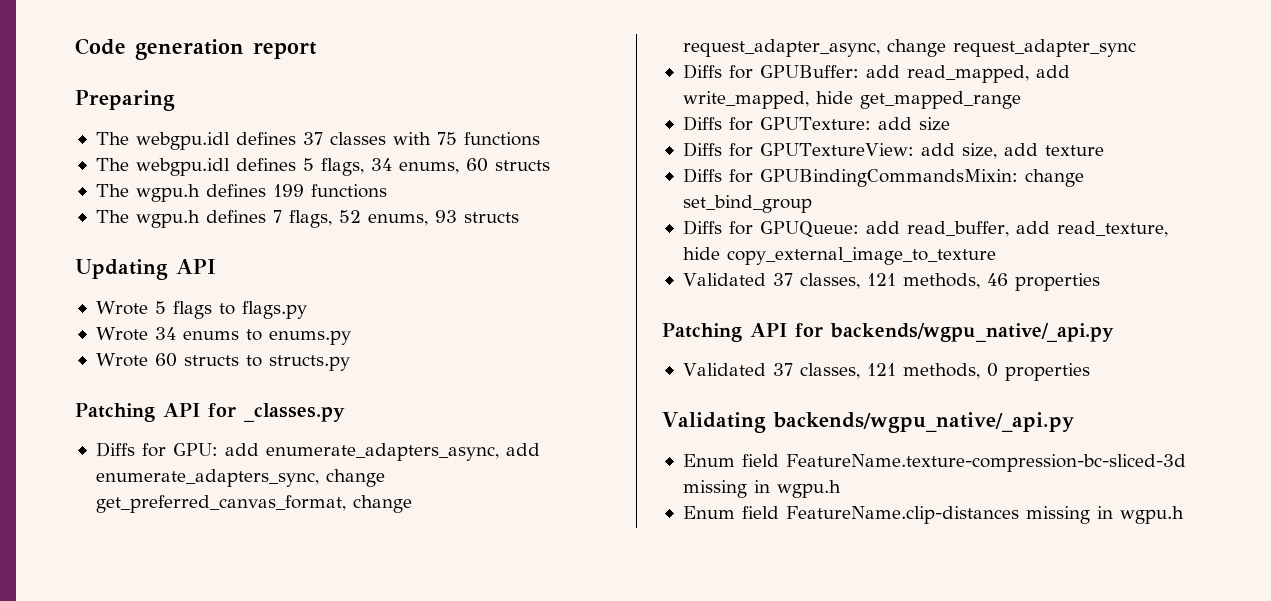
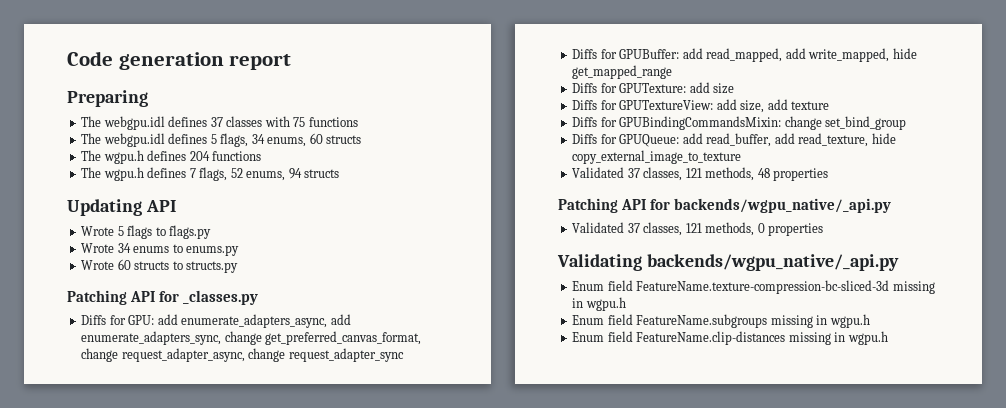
- The wgpu.h defines 199 functions
+ The wgpu.h defines 204 functions
- The wgpu.h defines 7 flags, 52 enums, 93 structs
+ The wgpu.h defines 7 flags, 52 enums, 94 structs
- Validated 37 classes, 121 methods, 46 properties
+ Validated 37 classes, 121 methods, 48 properties
+ Enum field FeatureName.subgroups missing in wgpu.h

